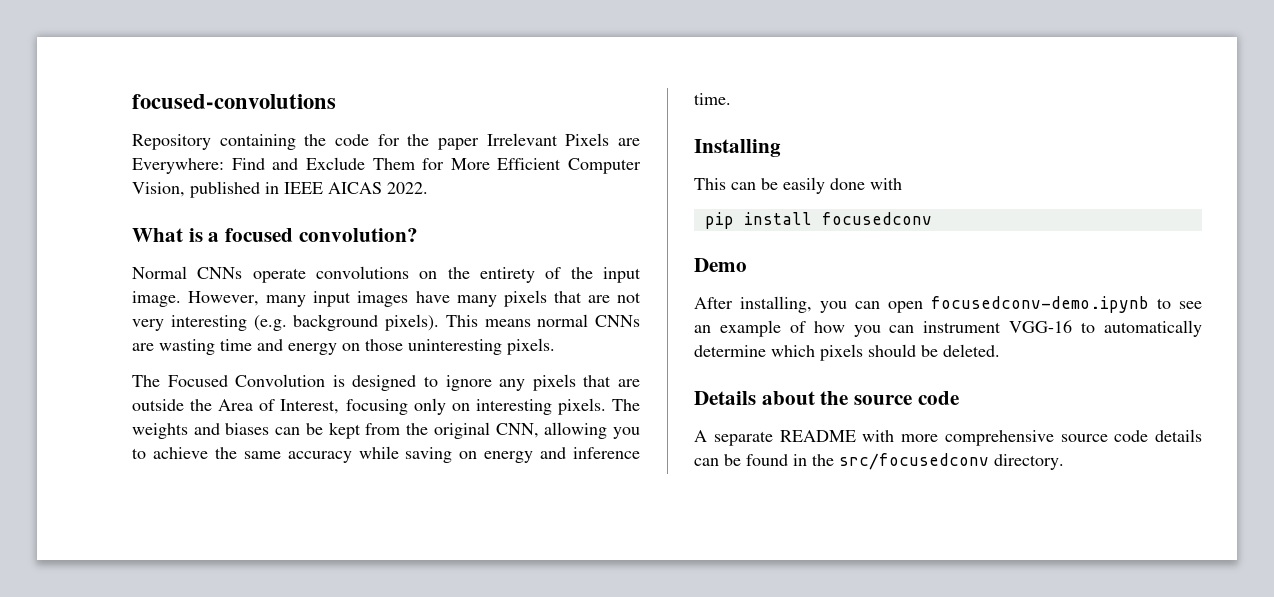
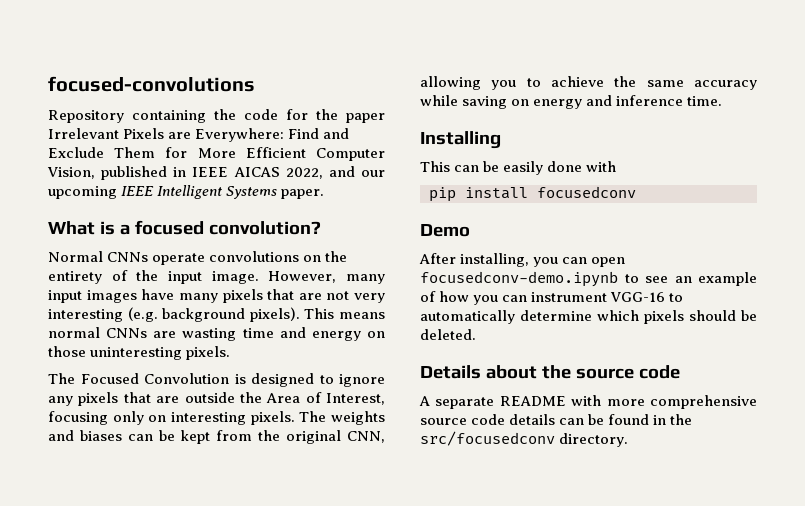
- Repository containing the code for the paper Irrelevant Pixels are Everywhere: Find and Exclude Them for More Efficient Computer Vision, published in IEEE AICAS 2022.
+ Repository containing the code for the paper Irrelevant Pixels are Everywhere: Find and Exclude Them for More Efficient Computer Vision, published in IEEE AICAS 2022, and our upcoming IEEE Intelligent Systems paper.

